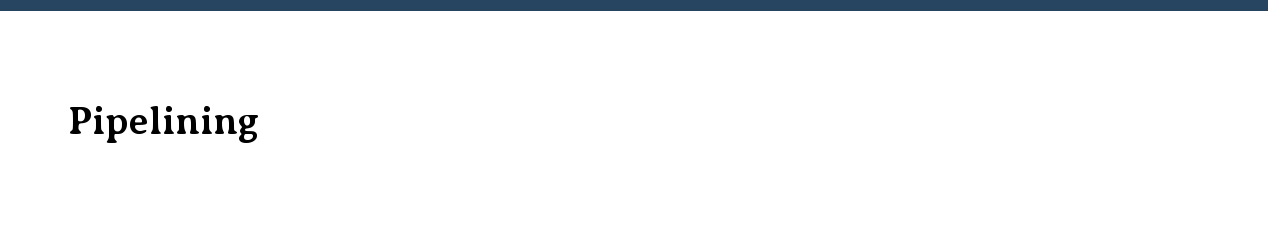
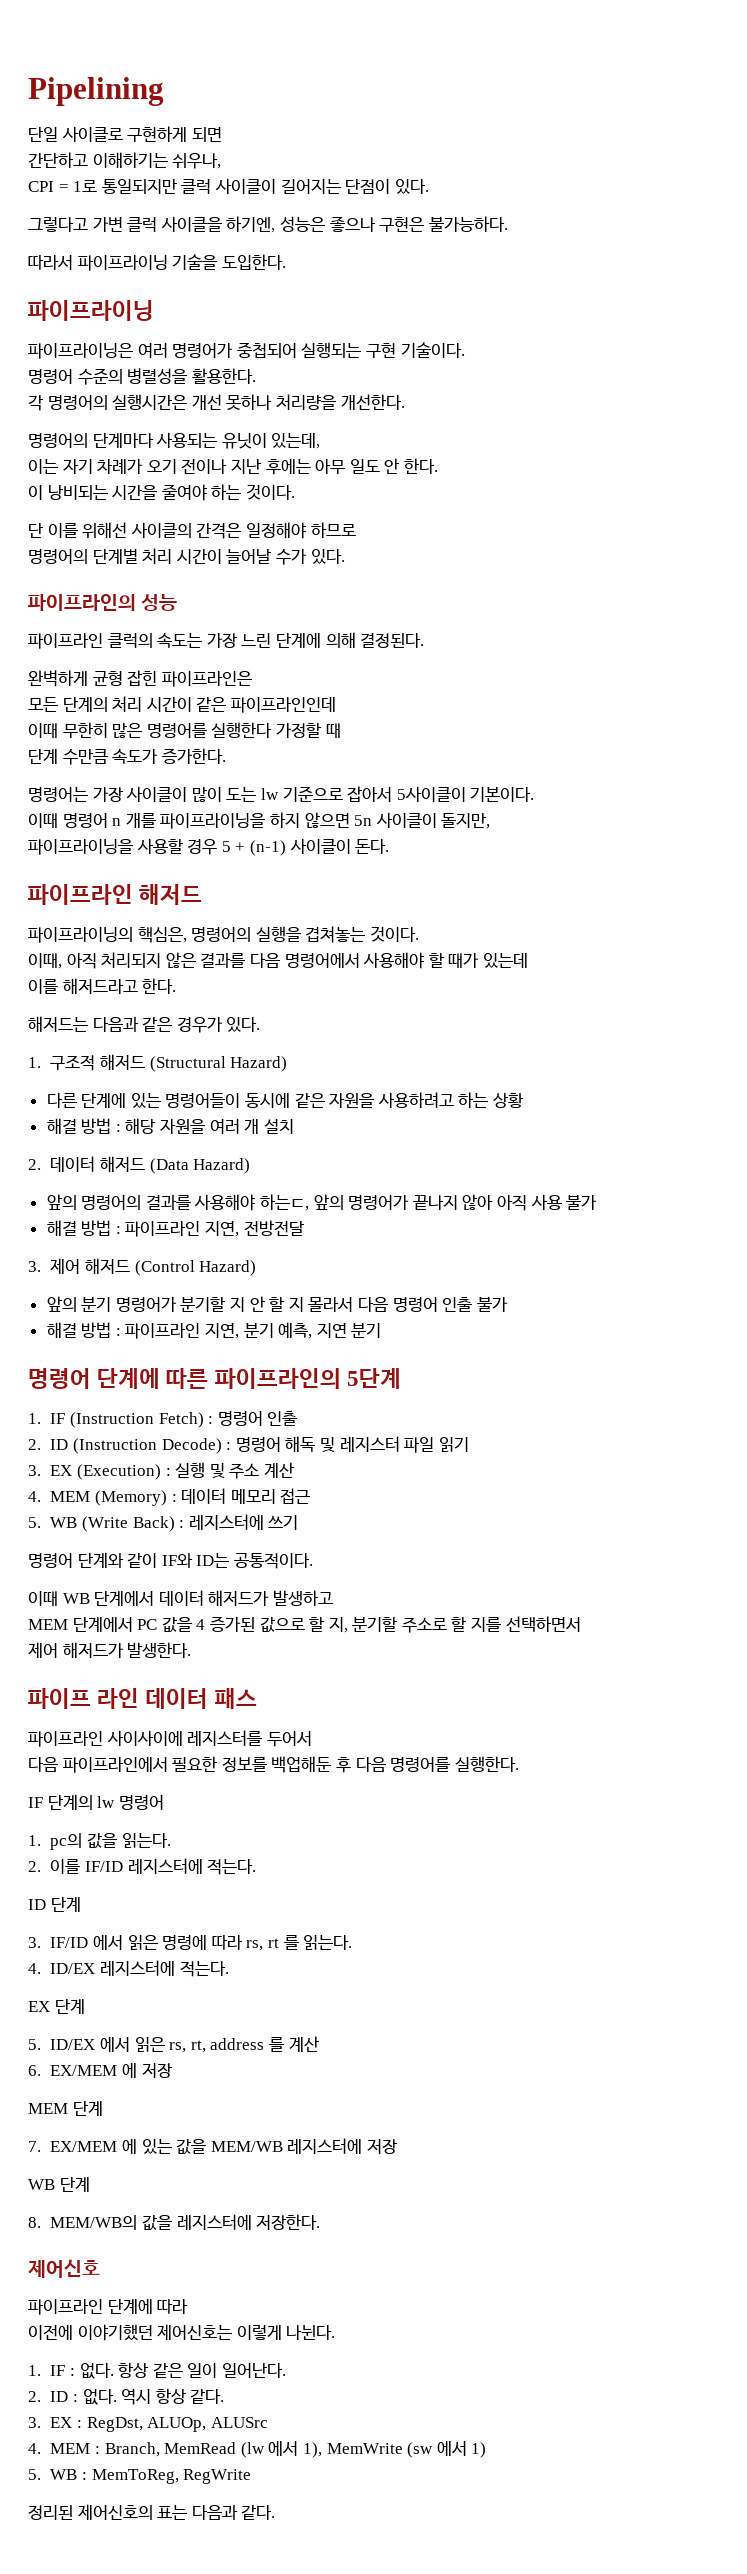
+ 단일 사이클로 구현하게 되면
+ 간단하고 이해하기는 쉬우나,
+ CPI = 1로 통일되지만 클럭 사이클이 길어지는 단점이 있다.
+ 그렇다고 가변 클럭 사이클을 하기엔, 성능은 좋으나 구현은 불가능하다.
+ 따라서 파이프라이닝 기술을 도입한다.
+ 파이프라이닝
+ 파이프라이닝은 여러 명령어가 중첩되어 실행되는 구현 기술이다.
+ 명령어 수준의 병렬성을 활용한다.
+ 각 명령어의 실행시간은 개선 못하나 처리량을 개선한다.
+ 명령어의 단계마다 사용되는 유닛이 있는데,
+ 이는 자기 차례가 오기 전이나 지난 후에는 아무 일도 안 한다.
+ 이 낭비되는 시간을 줄여야 하는 것이다.
+ 단 이를 위해선 사이클의 간격은 일정해야 하므로
+ 명령어의 단계별 처리 시간이 늘어날 수가 있다.
+ 파이프라인의 성능
+ 파이프라인 클럭의 속도는 가장 느린 단계에 의해 결정된다.
+ 완벽하게 균형 잡힌 파이프라인은
+ 모든 단계의 처리 시간이 같은 파이프라인인데
+ 이때 무한히 많은 명령어를 실행한다 가정할 때
+ 단계 수만큼 속도가 증가한다.
+ 명령어는 가장 사이클이 많이 도는 lw 기준으로 잡아서 5사이클이 기본이다.
+ 이때 명령어 n 개를 파이프라이닝을 하지 않으면 5n 사이클이 돌지만,
+ 파이프라이닝을 사용할 경우 5 + (n-1) 사이클이 돈다.
+ 파이프라인 해저드
+ 파이프라이닝의 핵심은, 명령어의 실행을 겹쳐놓는 것이다.
+ 이때, 아직 처리되지 않은 결과를 다음 명령어에서 사용해야 할 때가 있는데
+ 이를 해저드라고 한다.
+ 해저드는 다음과 같은 경우가 있다.
+ 1. 구조적 해저드 (Structural Hazard)
+ 다른 단계에 있는 명령어들이 동시에 같은 자원을 사용하려고 하는 상황
+ 해결 방법 : 해당 자원을 여러 개 설치
+ 2. 데이터 해저드 (Data Hazard)
+ 앞의 명령어의 결과를 사용해야 하는ㄷ, 앞의 명령어가 끝나지 않아 아직 사용 불가
+ 해결 방법 : 파이프라인 지연, 전방전달
+ 3. 제어 해저드 (Control Hazard)
+ 앞의 분기 명령어가 분기할 지 안 할 지 몰라서 다음 명령어 인출 불가
+ 해결 방법 : 파이프라인 지연, 분기 예측, 지연 분기
+ 명령어 단계에 따른 파이프라인의 5단계
+ 1. IF (Instruction Fetch) : 명령어 인출
+ 2. ID (Instruction Decode) : 명령어 해독 및 레지스터 파일 읽기
+ 3. EX (Execution) : 실행 및 주소 계산
+ 4. MEM (Memory) : 데이터 메모리 접근
+ 5. WB (Write Back) : 레지스터에 쓰기
+ 명령어 단계와 같이 IF와 ID는 공통적이다.
+ 이때 WB 단계에서 데이터 해저드가 발생하고
+ MEM 단계에서 PC 값을 4 증가된 값으로 할 지, 분기할 주소로 할 지를 선택하면서
+ 제어 해저드가 발생한다.
+ 파이프 라인 데이터 패스
+ 파이프라인 사이사이에 레지스터를 두어서
+ 다음 파이프라인에서 필요한 정보를 백업해둔 후 다음 명령어를 실행한다.
+ IF 단계의 lw 명령어
+ 1. pc의 값을 읽는다.
+ 2. 이를 IF/ID 레지스터에 적는다.
+ ID 단계
+ 3. IF/ID 에서 읽은 명령에 따라 rs, rt 를 읽는다.
+ 4. ID/EX 레지스터에 적는다.
+ EX 단계
+ 5. ID/EX 에서 읽은 rs, rt, address 를 계산
+ 6. EX/MEM 에 저장
+ MEM 단계
+ 7. EX/MEM 에 있는 값을 MEM/WB 레지스터에 저장
+ WB 단계
+ 8. MEM/WB의 값을 레지스터에 저장한다.
+ 제어신호
+ 파이프라인 단계에 따라
+ 이전에 이야기했던 제어신호는 이렇게 나뉜다.
+ 1. IF : 없다. 항상 같은 일이 일어난다.
+ 2. ID : 없다. 역시 항상 같다.
+ 3. EX : RegDst, ALUOp, ALUSrc
+ 4. MEM : Branch, MemRead (lw 에서 1), MemWrite (sw 에서 1)
+ 5. WB : MemToReg, RegWrite
+ 정리된 제어신호의 표는 다음과 같다.

